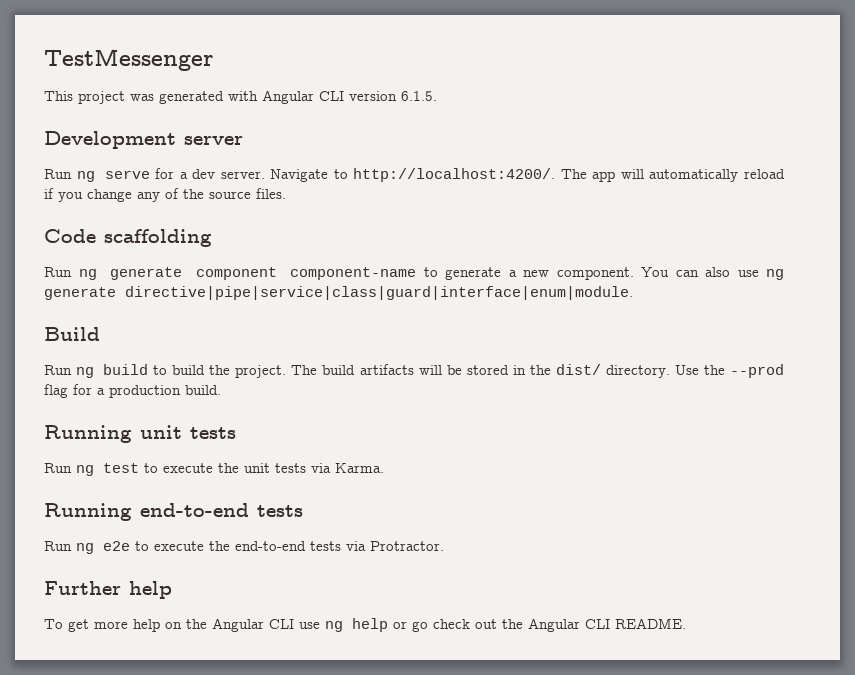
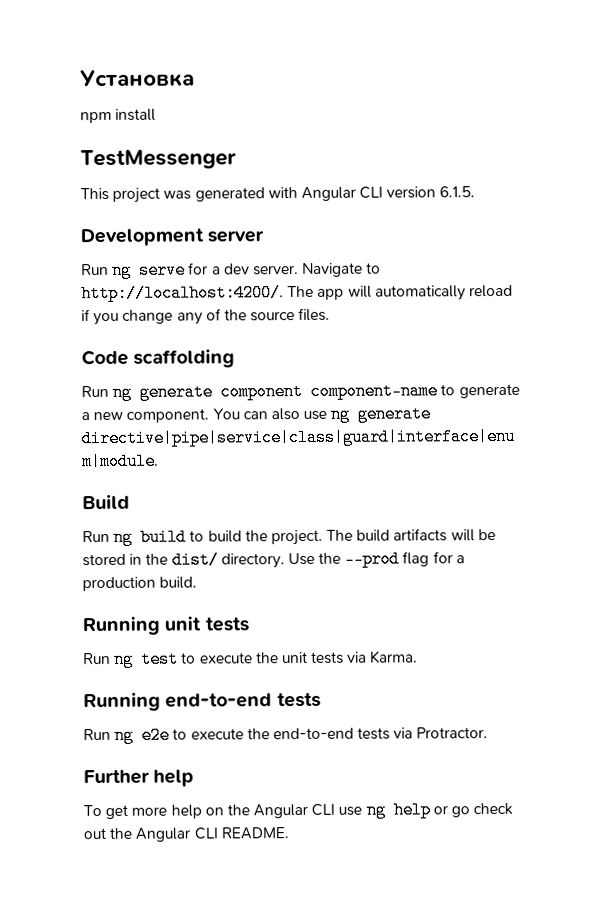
+ Установка
+ npm install

